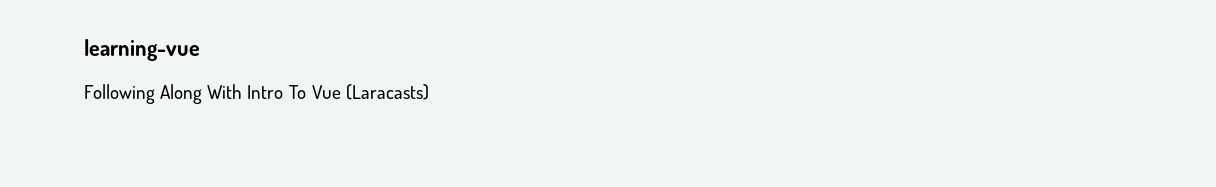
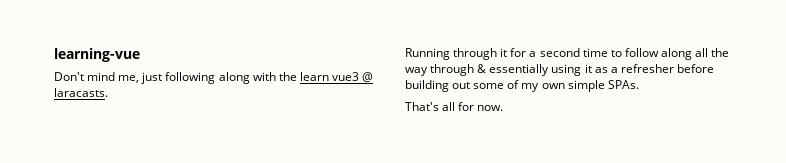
- Following Along With Intro To Vue (Laracasts)
+ Don't mind me, just following along with the learn vue3 @ laracasts.
+ Running through it for a second time to follow along all the way through & essentially using it as a refresher before building out some of my own simple SPAs.
+ That's all for now.

